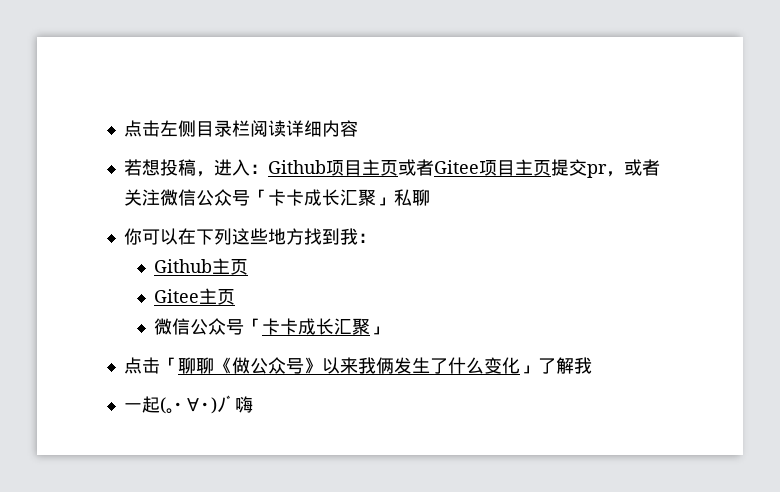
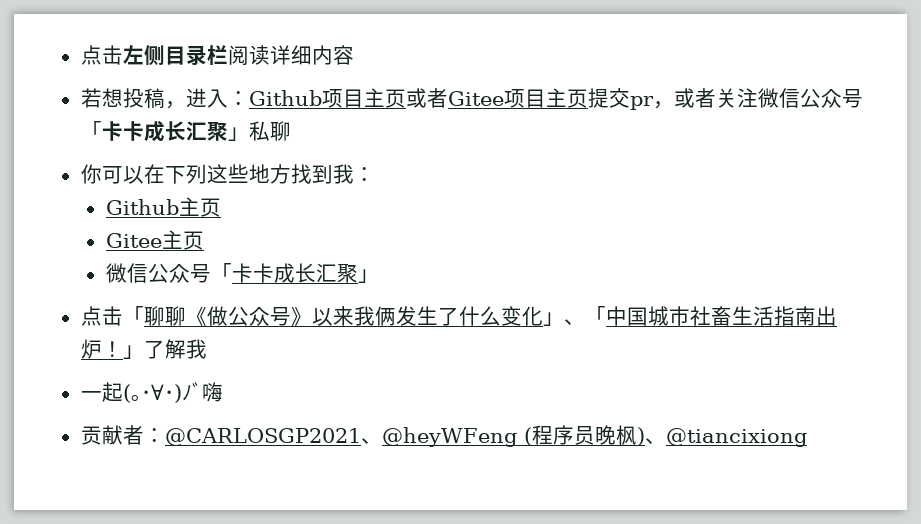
- 点击「聊聊《做公众号》以来我俩发生了什么变化」了解我
+ 点击「聊聊《做公众号》以来我俩发生了什么变化」、「中国城市社畜生活指南出炉！」了解我
+ 贡献者：@CARLOSGP2021、@heyWFeng (程序员晚枫)、@tiancixiong

